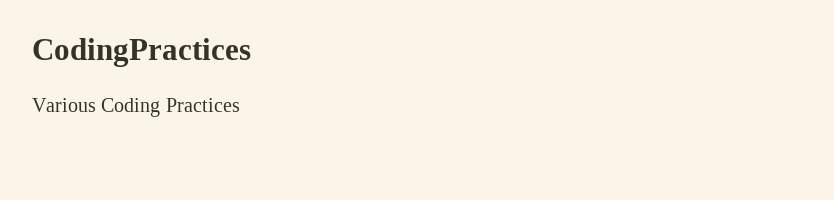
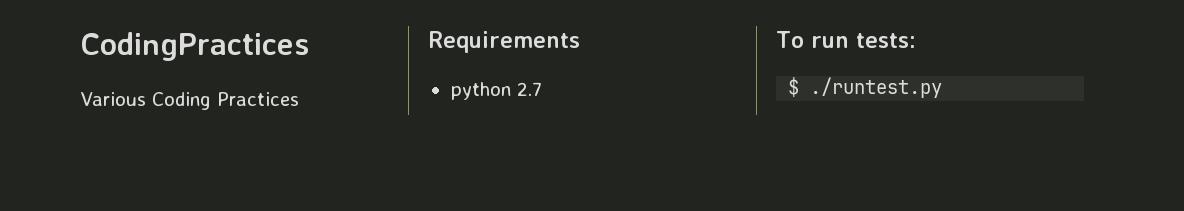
+ Requirements
+ python 2.7
+ To run tests:
+ $ ./runtest.py

